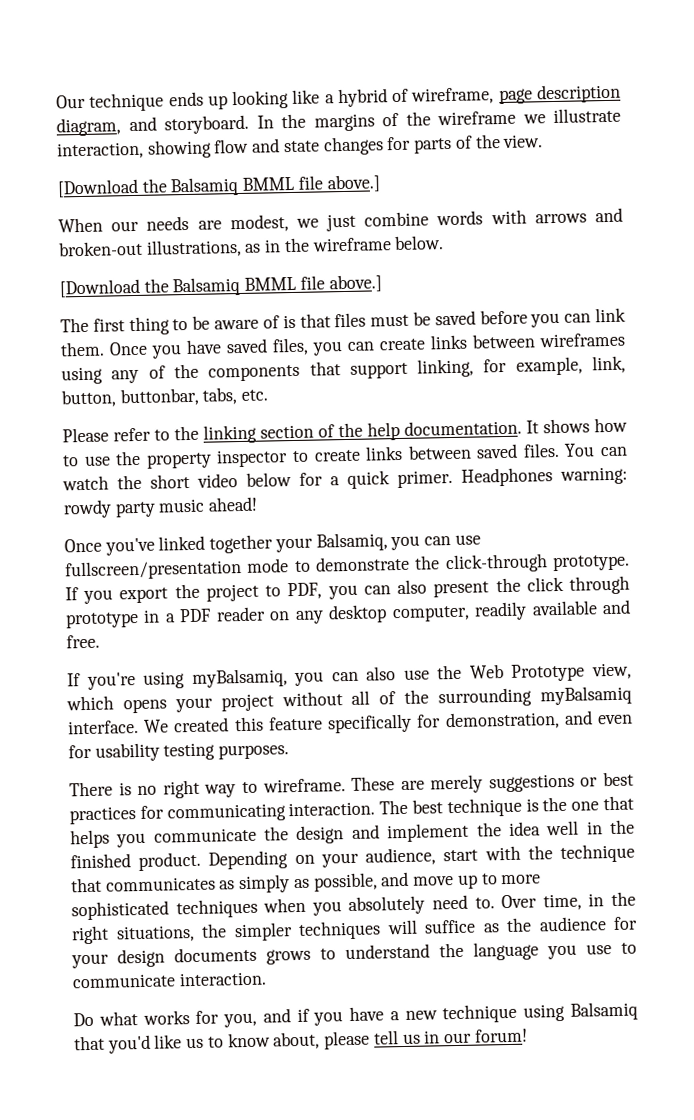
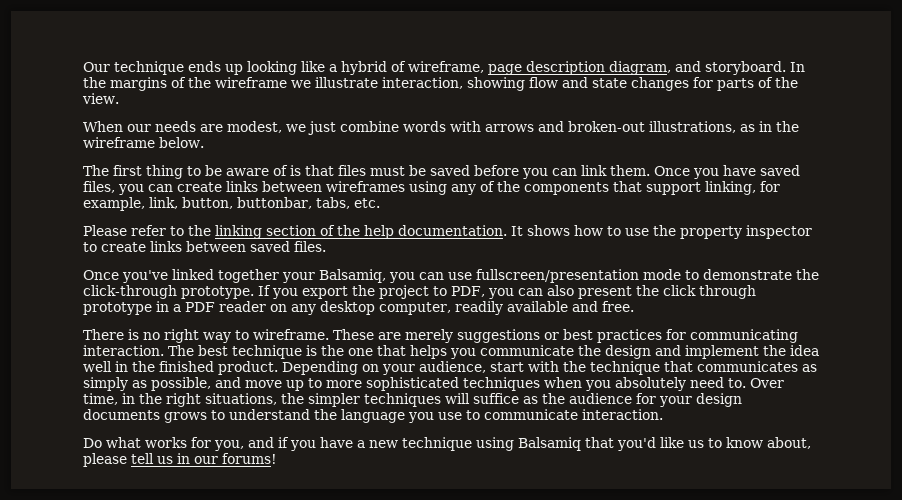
  In the margins of the wireframe we illustrate interaction, showing flow and state changes for parts of the view.
- [Download the Balsamiq BMML file above.]
  When our needs are modest, we just combine words with arrows and broken-out illustrations, as in the wireframe below.
- [Download the Balsamiq BMML file above.]
- You can watch the short video below for a quick primer. Headphones warning: rowdy party music ahead!
- If you're using myBalsamiq, you can also use the Web Prototype view, which opens your project without all of the surrounding myBalsamiq interface. We created this feature specifically for demonstration, and even for usability testing purposes.
- Do what works for you, and if you have a new technique using Balsamiq that you'd like us to know about, please tell us in our forum!
+ Do what works for you, and if you have a new technique using Balsamiq that you'd like us to know about, please tell us in our forums!

